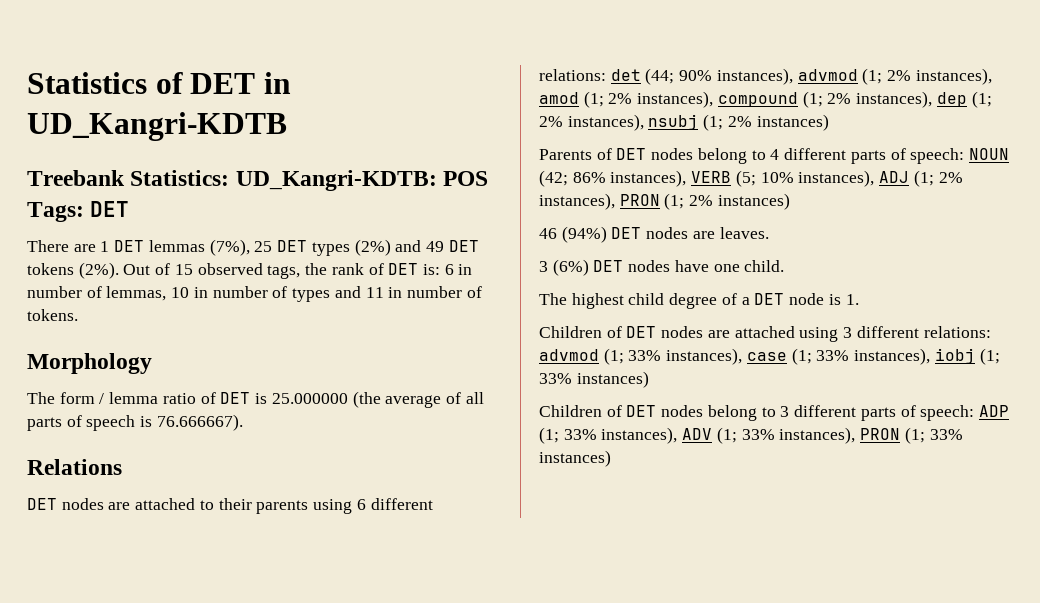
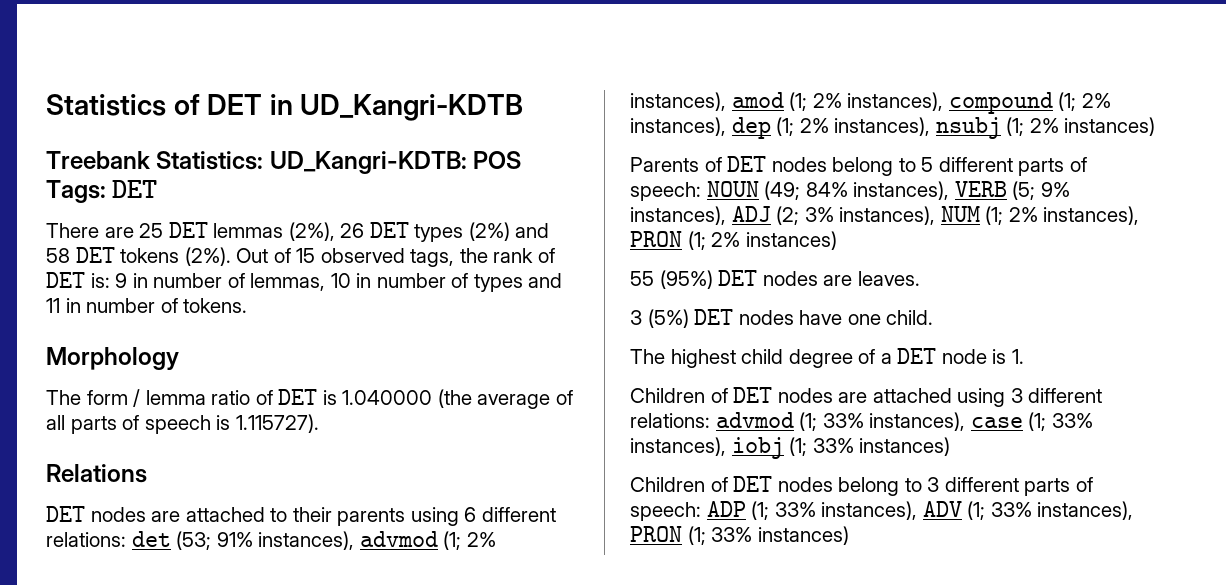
- There are 1 DET lemmas (7%), 25 DET types (2%) and 49 DET tokens (2%).
+ There are 25 DET lemmas (2%), 26 DET types (2%) and 58 DET tokens (2%).
- Out of 15 observed tags, the rank of DET is: 6 in number of lemmas, 10 in number of types and 11 in number of tokens.
+ Out of 15 observed tags, the rank of DET is: 9 in number of lemmas, 10 in number of types and 11 in number of tokens.
- The form / lemma ratio of DET is 25.000000 (the average of all parts of speech is 76.666667).
+ The form / lemma ratio of DET is 1.040000 (the average of all parts of speech is 1.115727).
- DET nodes are attached to their parents using 6 different relations: det (44; 90% instances), advmod (1; 2% instances), amod (1; 2% instances), compound (1; 2% instances), dep (1; 2% instances), nsubj (1; 2% instances)
+ DET nodes are attached to their parents using 6 different relations: det (53; 91% instances), advmod (1; 2% instances), amod (1; 2% instances), compound (1; 2% instances), dep (1; 2% instances), nsubj (1; 2% instances)
- Parents of DET nodes belong to 4 different parts of speech: NOUN (42; 86% instances), VERB (5; 10% instances), ADJ (1; 2% instances), PRON (1; 2% instances)
+ Parents of DET nodes belong to 5 different parts of speech: NOUN (49; 84% instances), VERB (5; 9% instances), ADJ (2; 3% instances), NUM (1; 2% instances), PRON (1; 2% instances)
- 46 (94%) DET nodes are leaves.
+ 55 (95%) DET nodes are leaves.
- 3 (6%) DET nodes have one child.
+ 3 (5%) DET nodes have one child.

